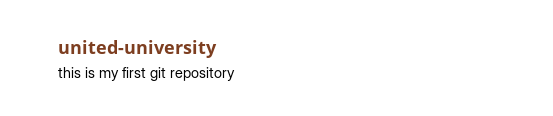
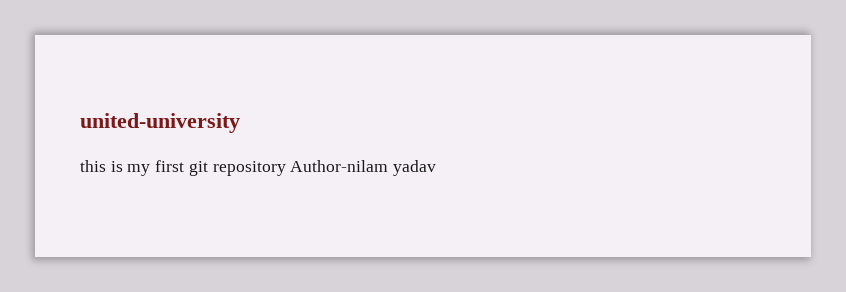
- this is my first git repository
+ this is my first git repository Author-nilam yadav

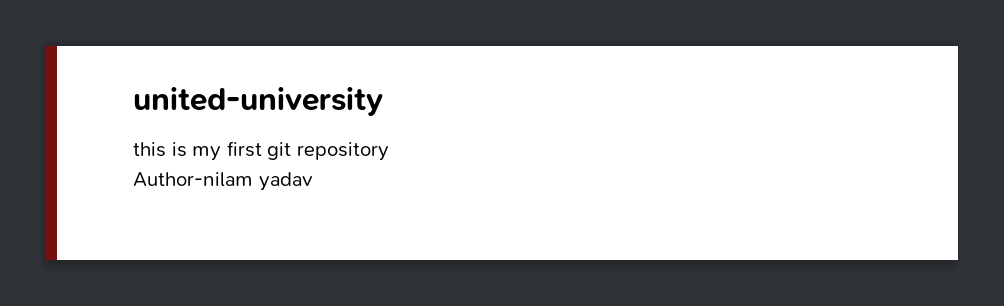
- this is my first git repository Author-nilam yadav
+ this is my first git repository
+ Author-nilam yadav

